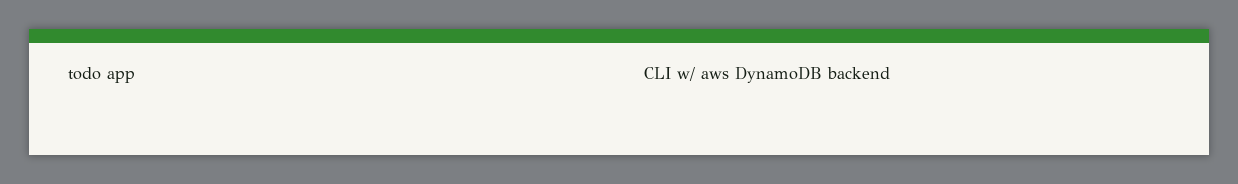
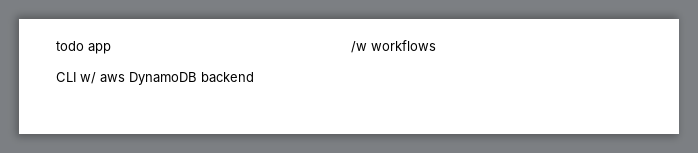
+ /w workflows

